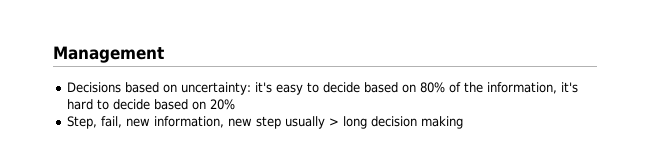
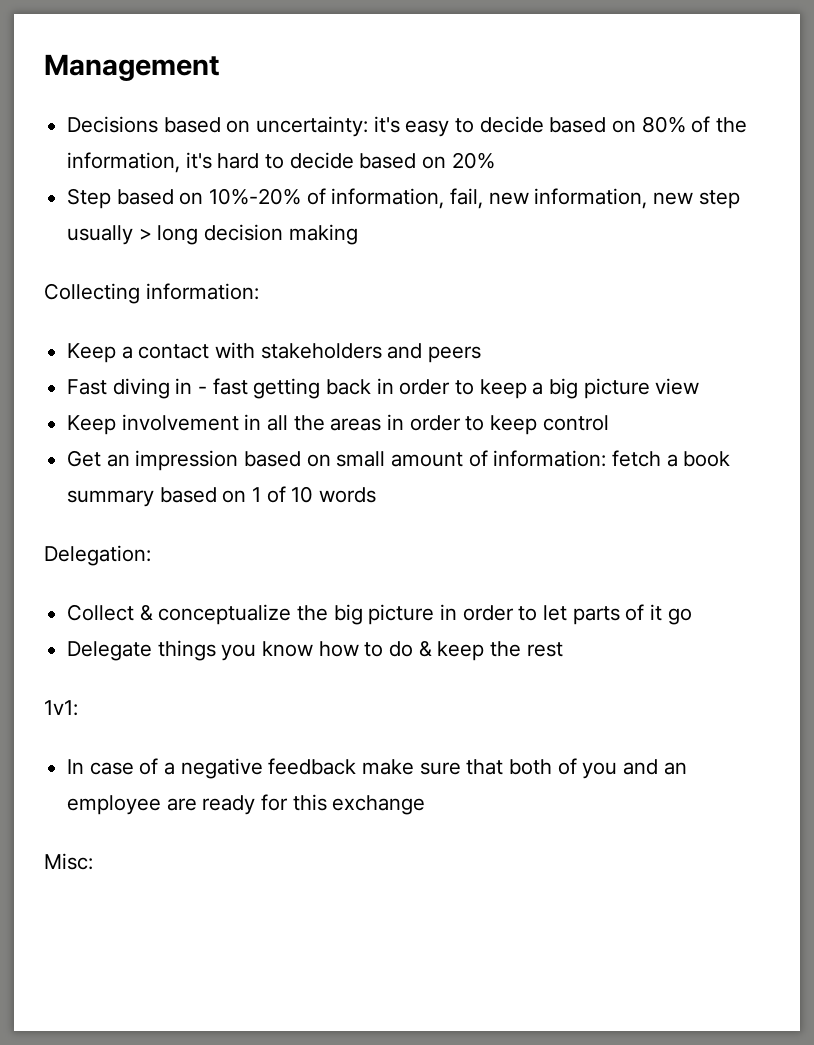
- Step, fail, new information, new step usually > long decision making
+ Step based on 10%-20% of information, fail, new information, new step usually > long decision making
+ Collecting information:
+ Keep a contact with stakeholders and peers
+ Fast diving in - fast getting back in order to keep a big picture view
+ Keep involvement in all the areas in order to keep control
+ Get an impression based on small amount of information: fetch a book summary based on 1 of 10 words
+ Delegation:
+ Collect & conceptualize the big picture in order to let parts of it go
+ Delegate things you know how to do & keep the rest
+ 1v1:
+ In case of a negative feedback make sure that both of you and an employee are ready for this exchange
+ Misc:

